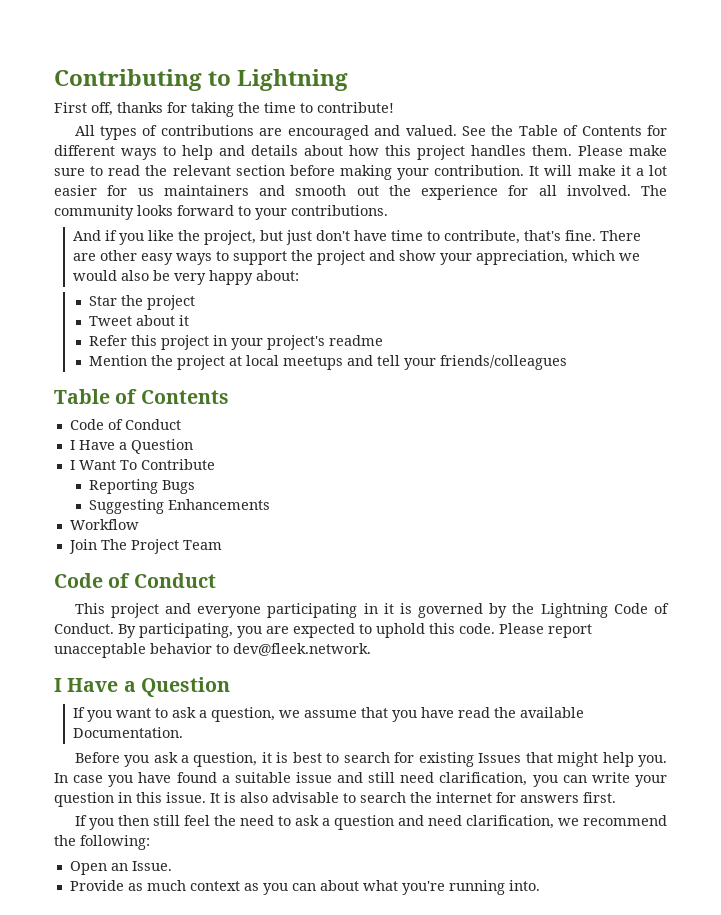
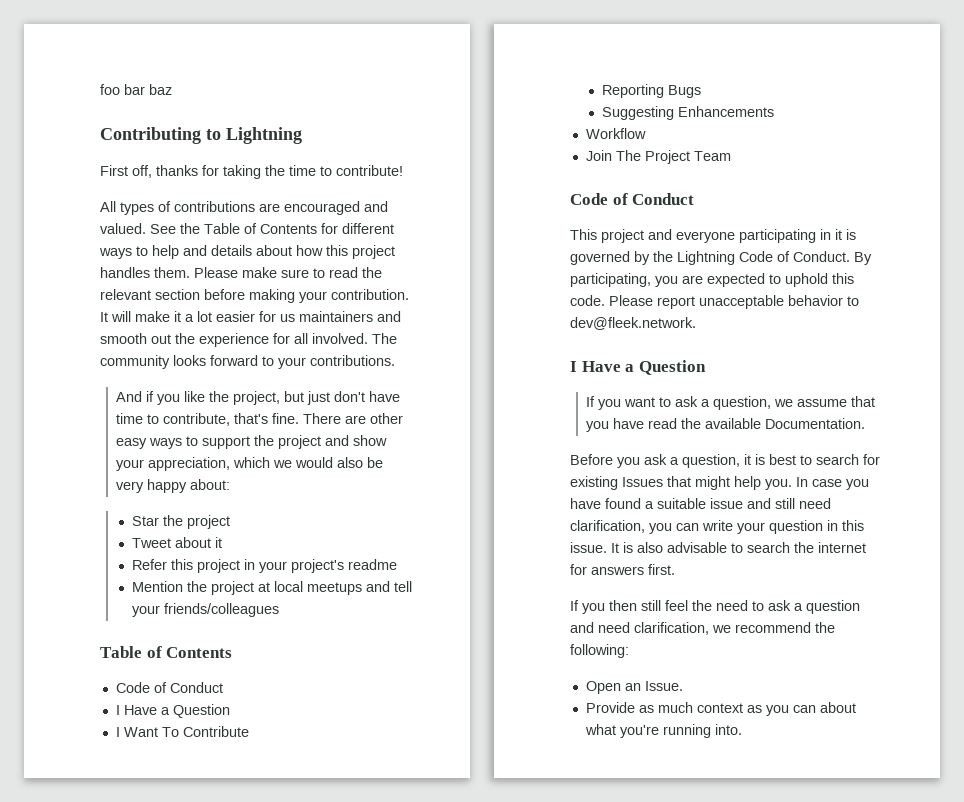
+ foo bar baz

